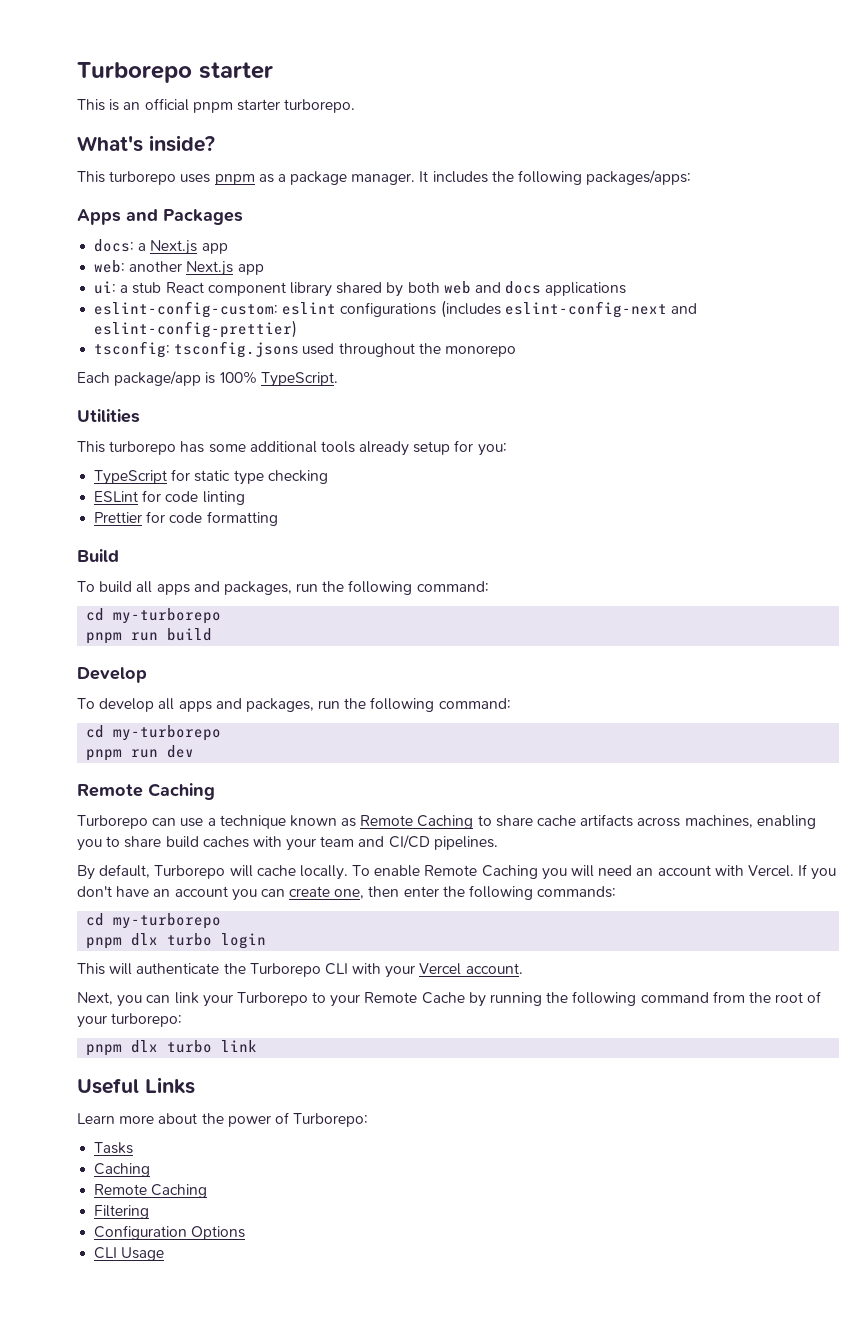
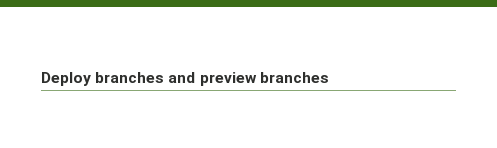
- Turborepo starter
- This is an official pnpm starter turborepo.
- What's inside?
- This turborepo uses pnpm as a package manager. It includes the following packages/apps:
- Apps and Packages
- docs: a Next.js app
- web: another Next.js app
- ui: a stub React component library shared by both web and docs applications
- eslint-config-custom: eslint configurations (includes eslint-config-next and eslint-config-prettier)
- tsconfig: tsconfig.jsons used throughout the monorepo
- Each package/app is 100% TypeScript.
- Utilities
- This turborepo has some additional tools already setup for you:
- TypeScript for static type checking
- ESLint for code linting
- Prettier for code formatting
- Build
- To build all apps and packages, run the following command:
- cd my-turborepo
- pnpm run build
- Develop
- To develop all apps and packages, run the following command:
- cd my-turborepo
- pnpm run dev
- Remote Caching
- Turborepo can use a technique known as Remote Caching to share cache artifacts across machines, enabling you to share build caches with your team and CI/CD pipelines.
- By default, Turborepo will cache locally. To enable Remote Caching you will need an account with Vercel. If you don't have an account you can create one, then enter the following commands:
- cd my-turborepo
- pnpm dlx turbo login
- This will authenticate the Turborepo CLI with your Vercel account.
- Next, you can link your Turborepo to your Remote Cache by running the following command from the root of your turborepo:
- pnpm dlx turbo link
- Useful Links
- Learn more about the power of Turborepo:
- Tasks
- Caching
- Remote Caching
- Filtering
- Configuration Options
- CLI Usage
+ Deploy branches and preview branches

